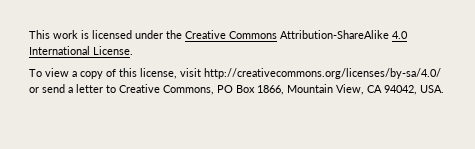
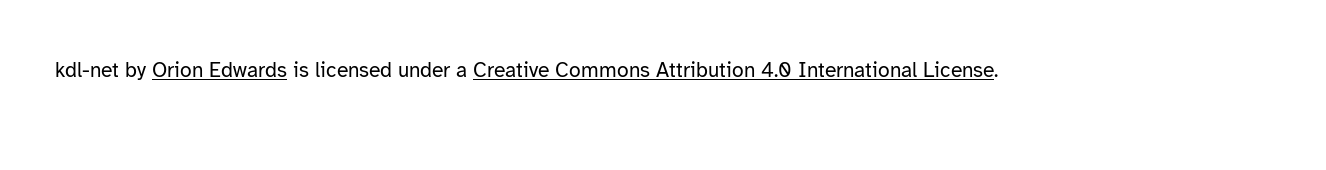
- This work is licensed under the Creative Commons Attribution-ShareAlike 4.0 International License.
+ kdl-net by Orion Edwards is licensed under a Creative Commons Attribution 4.0 International License.
- To view a copy of this license, visit http://creativecommons.org/licenses/by-sa/4.0/ or send a letter to Creative Commons, PO Box 1866, Mountain View, CA 94042, USA.

